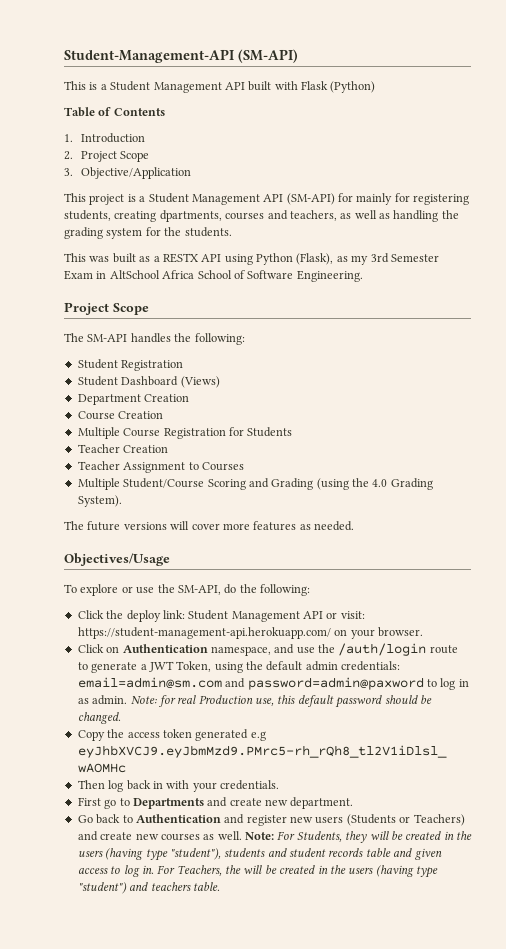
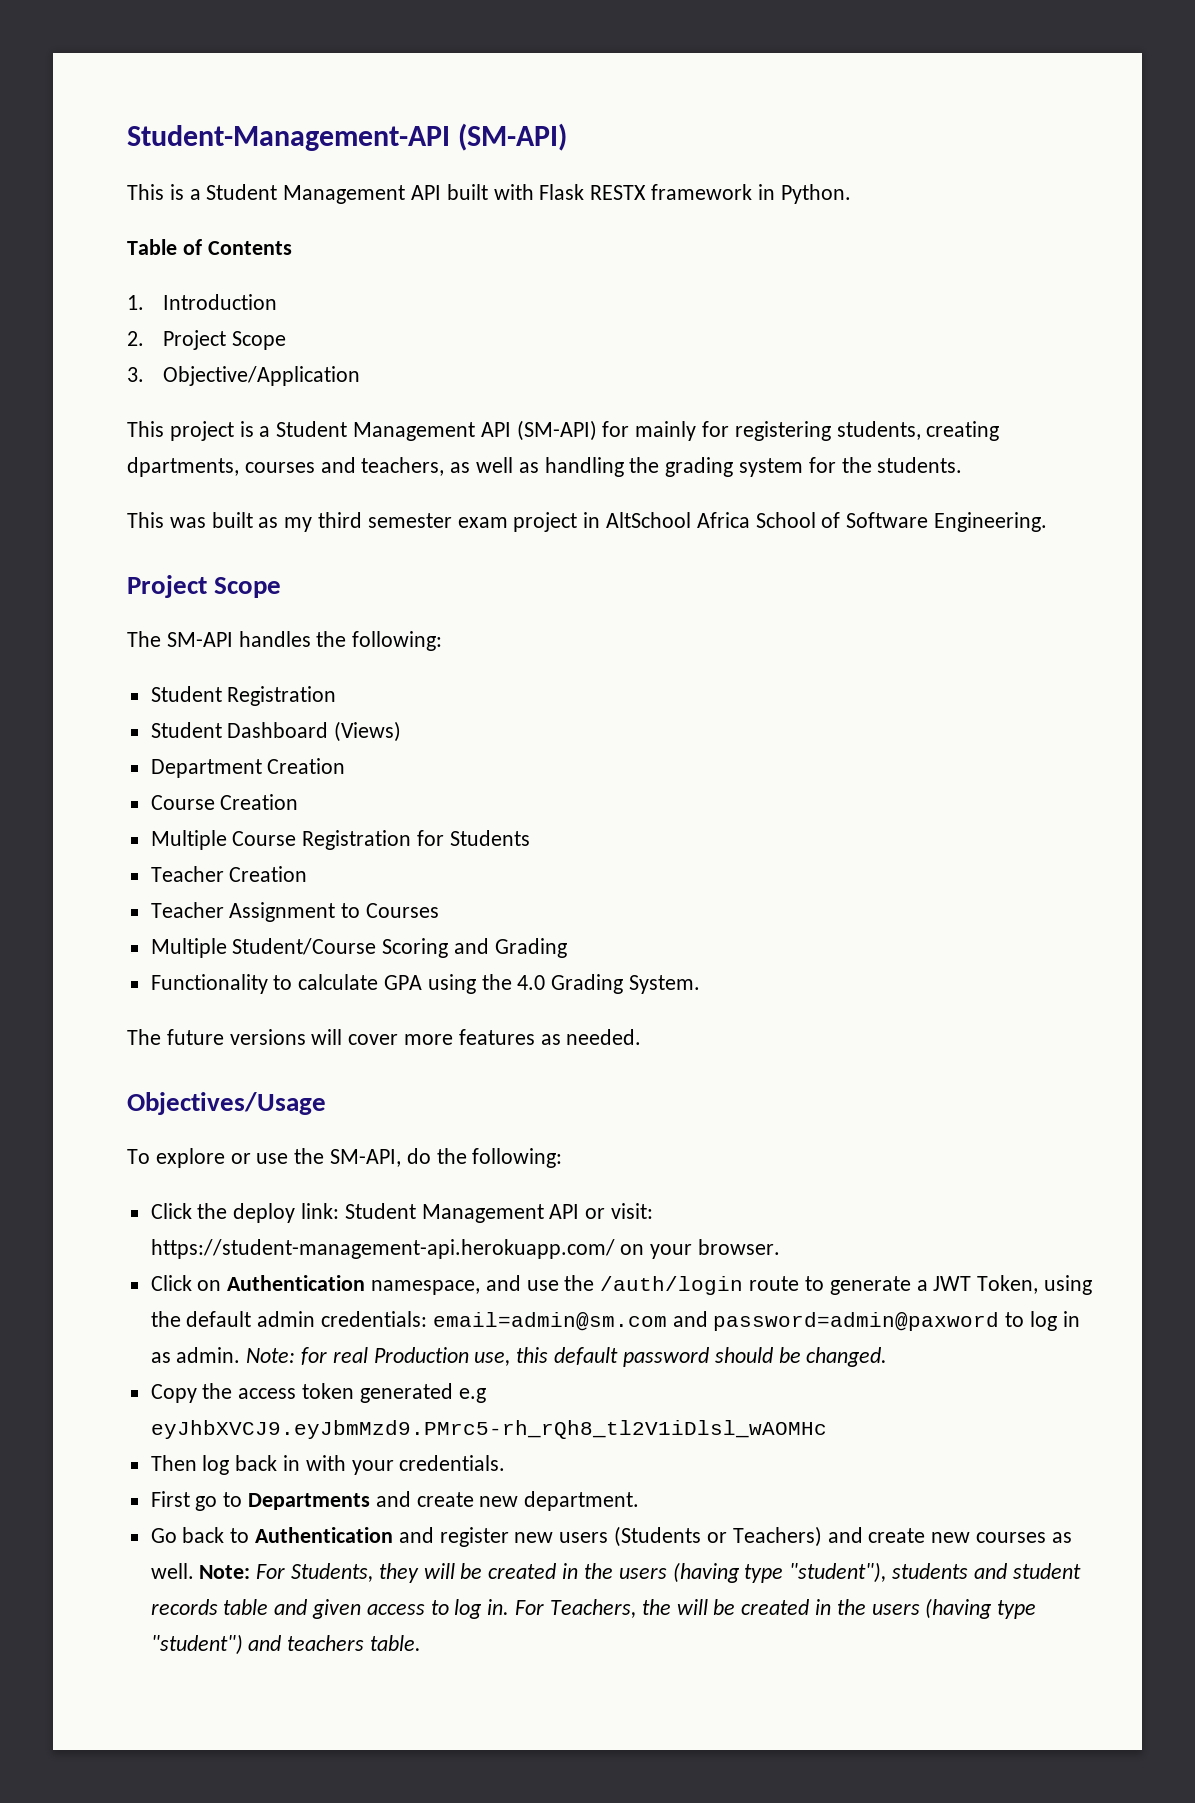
- This is a Student Management API built with Flask (Python)
+ This is a Student Management API built with Flask RESTX framework in Python.
- This was built as a RESTX API using Python (Flask), as my 3rd Semester Exam in AltSchool Africa School of Software Engineering.
+ This was built as my third semester exam project in AltSchool Africa School of Software Engineering.
- Multiple Student/Course Scoring and Grading (using the 4.0 Grading System).
+ Multiple Student/Course Scoring and Grading
+ Functionality to calculate GPA using the 4.0 Grading System.

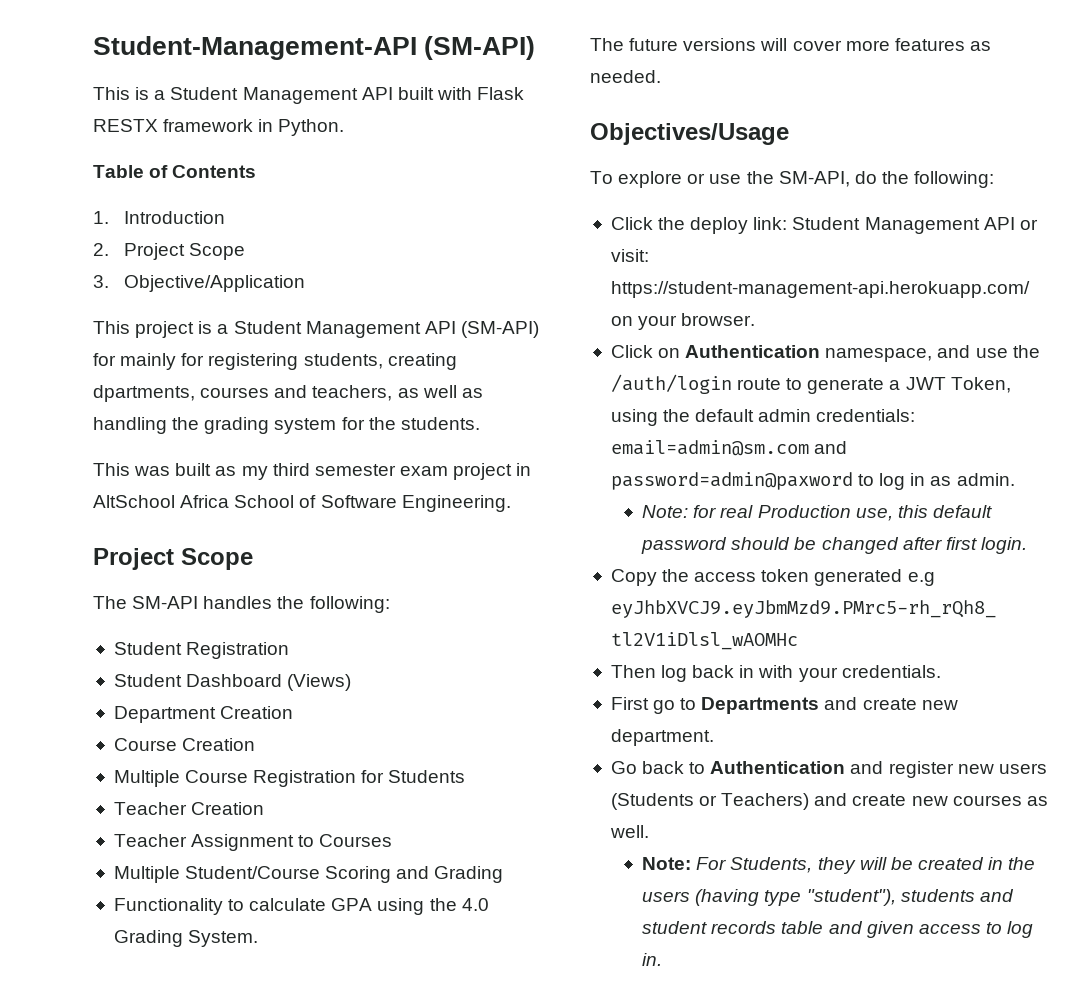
- Click on Authentication namespace, and use the /auth/login route to generate a JWT Token, using the default admin credentials: email=admin@sm.com and password=admin@paxword to log in as admin. Note: for real Production use, this default password should be changed.
+ Click on Authentication namespace, and use the /auth/login route to generate a JWT Token, using the default admin credentials: email=admin@sm.com and password=admin@paxword to log in as admin.
+ Note: for real Production use, this default password should be changed after first login.
- Go back to Authentication and register new users (Students or Teachers) and create new courses as well. Note: For Students, they will be created in the users (having type "student"), students and student records table and given access to log in. For Teachers, the will be created in the users (having type "student") and teachers table.
+ Go back to Authentication and register new users (Students or Teachers) and create new courses as well.
+ Note: For Students, they will be created in the users (having type "student"), students and student records table and given access to log in.

